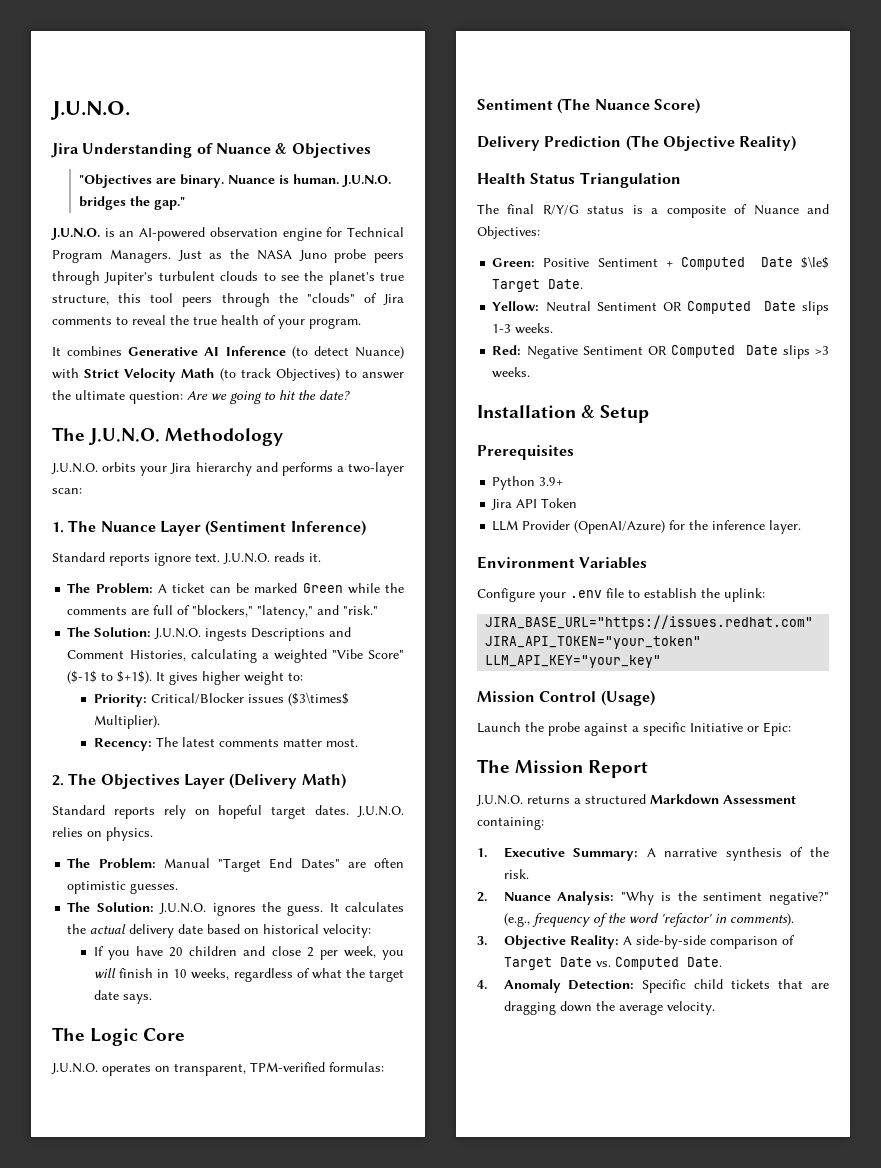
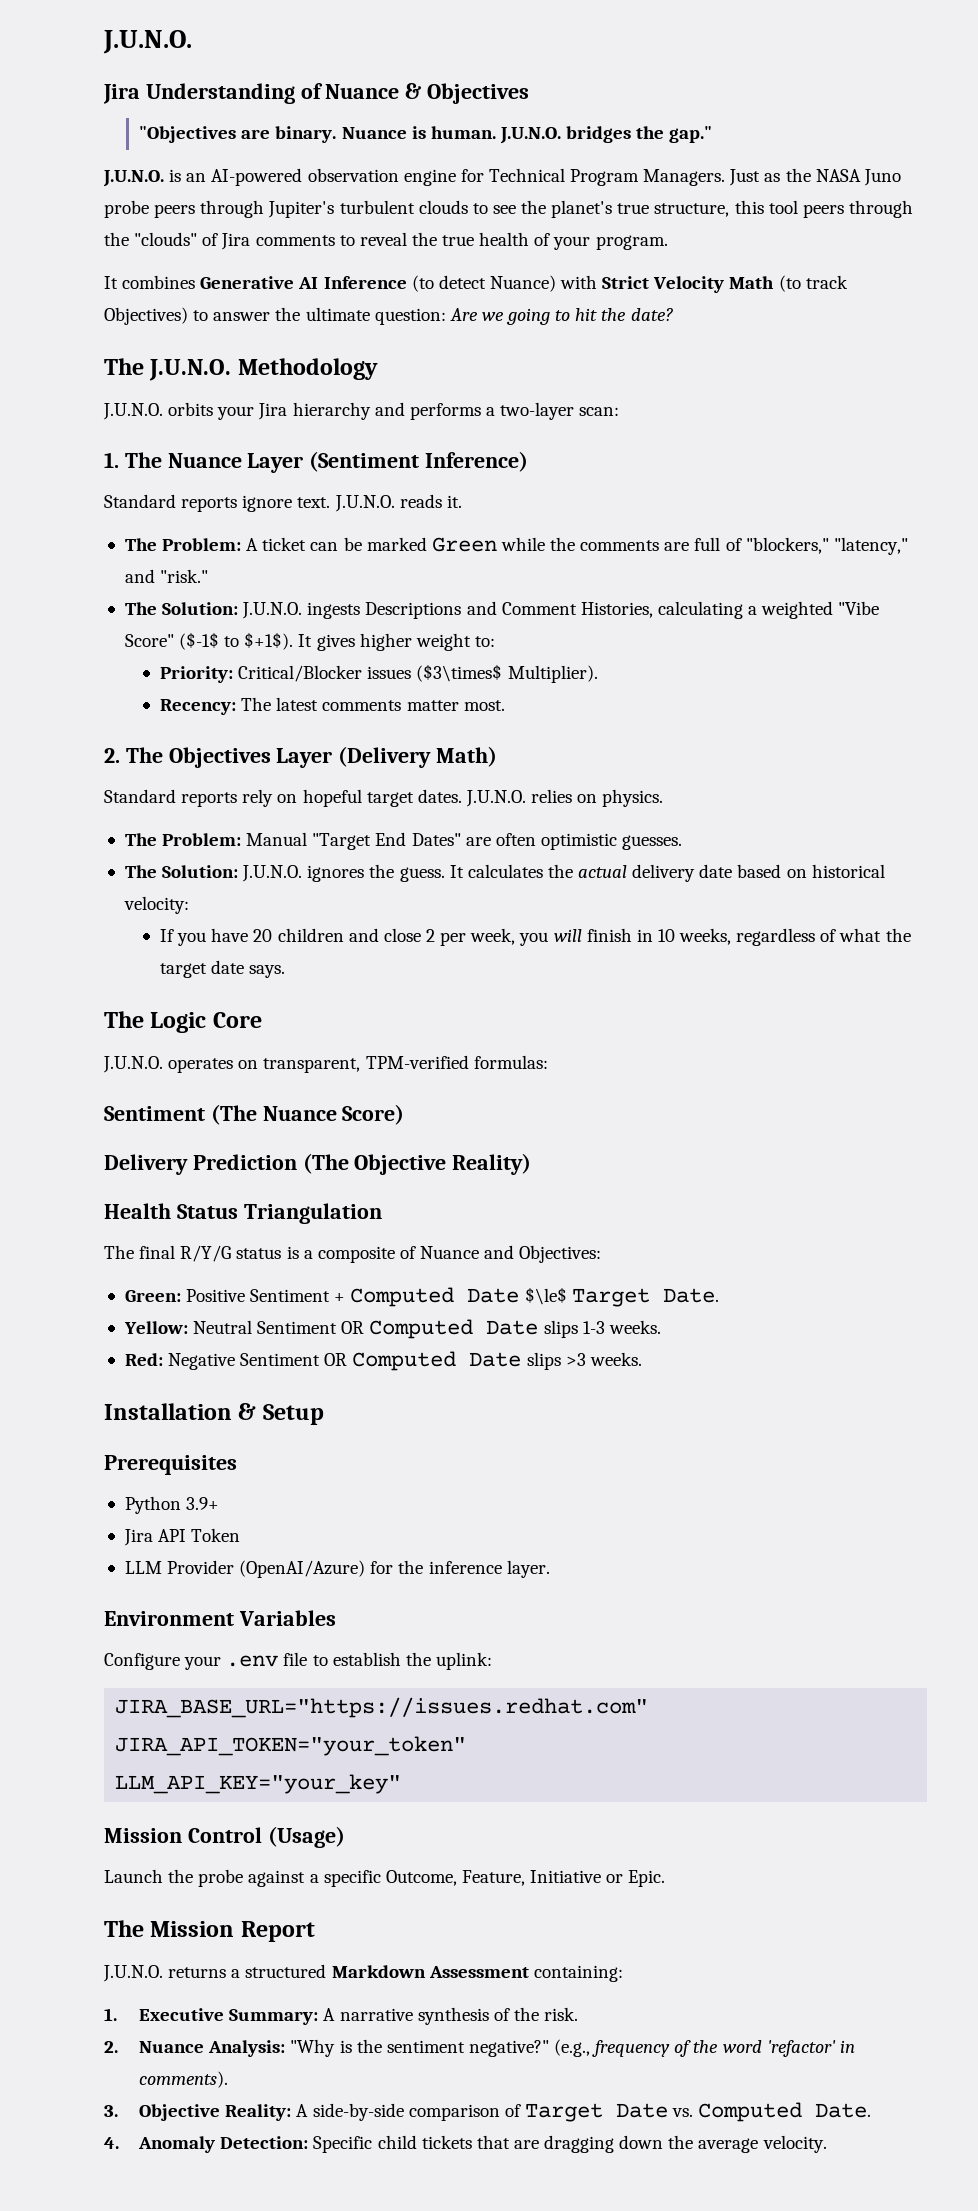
- Launch the probe against a specific Initiative or Epic:
+ Launch the probe against a specific Outcome, Feature, Initiative or Epic.

